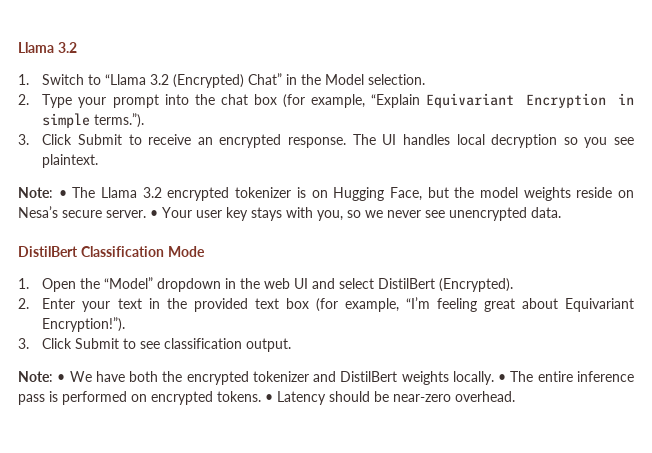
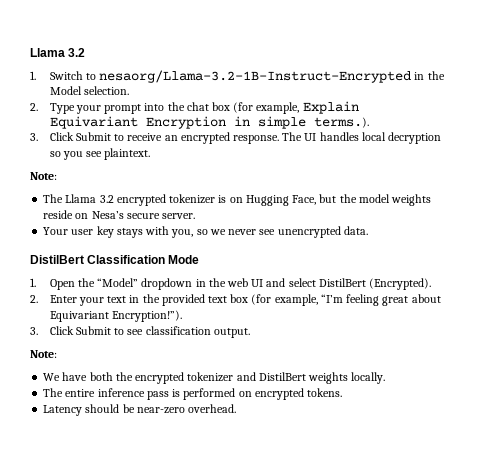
- 1. Switch to “Llama 3.2 (Encrypted) Chat” in the Model selection.
+ 1. Switch to nesaorg/Llama-3.2-1B-Instruct-Encrypted in the Model selection.
- 2. Type your prompt into the chat box (for example, “Explain Equivariant Encryption in simple terms.”).
+ 2. Type your prompt into the chat box (for example, Explain Equivariant Encryption in simple terms.).
  The UI handles local decryption so you see plaintext.
- Note: • The Llama 3.2 encrypted tokenizer is on Hugging Face, but the model weights reside on Nesa’s secure server. • Your user key stays with you, so we never see unencrypted data.
+ Note:
+ The Llama 3.2 encrypted tokenizer is on Hugging Face, but the model weights reside on Nesa’s secure server.
+ Your user key stays with you, so we never see unencrypted data.
  3. Click Submit to see classification output.
- Note: • We have both the encrypted tokenizer and DistilBert weights locally. • The entire inference pass is performed on encrypted tokens. • Latency should be near-zero overhead.
+ Note:
+ We have both the encrypted tokenizer and DistilBert weights locally.
+ The entire inference pass is performed on encrypted tokens.
+ Latency should be near-zero overhead.

